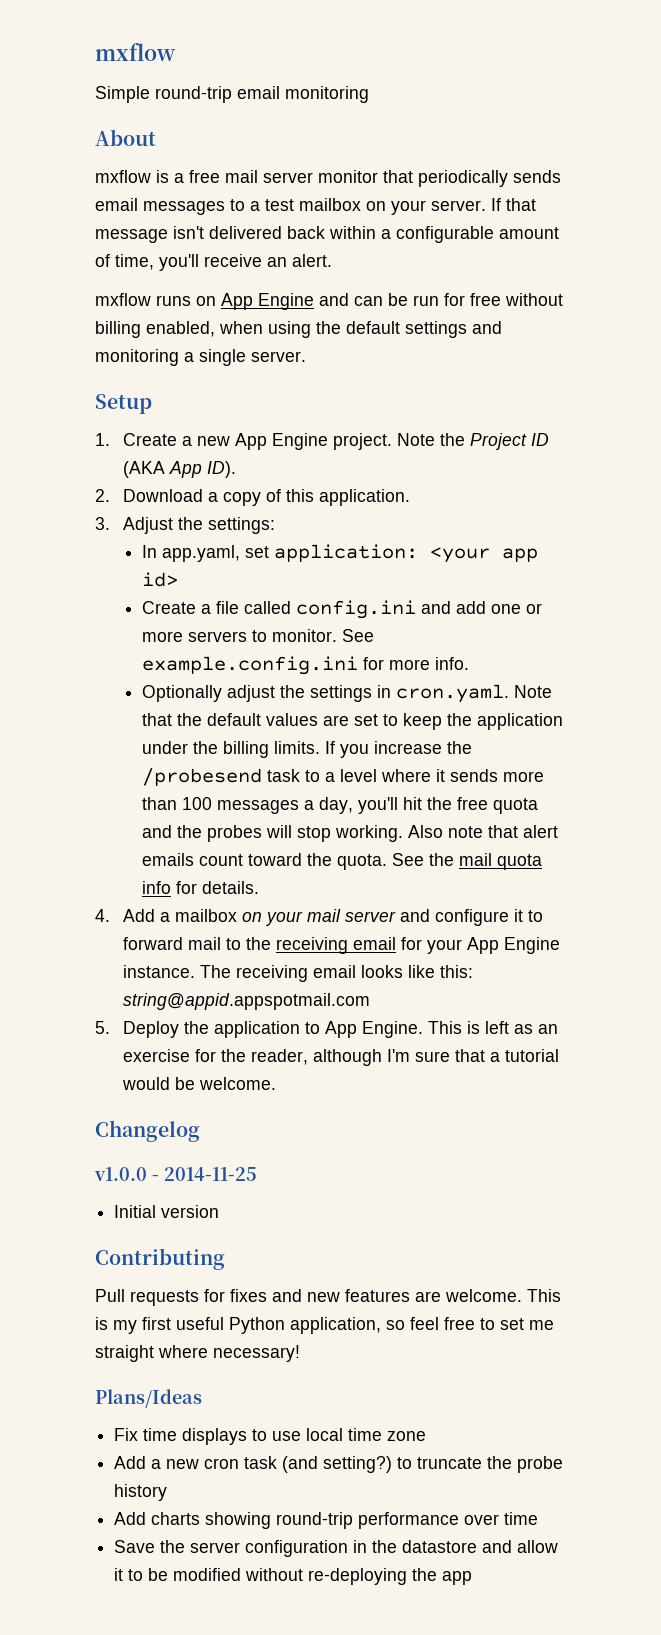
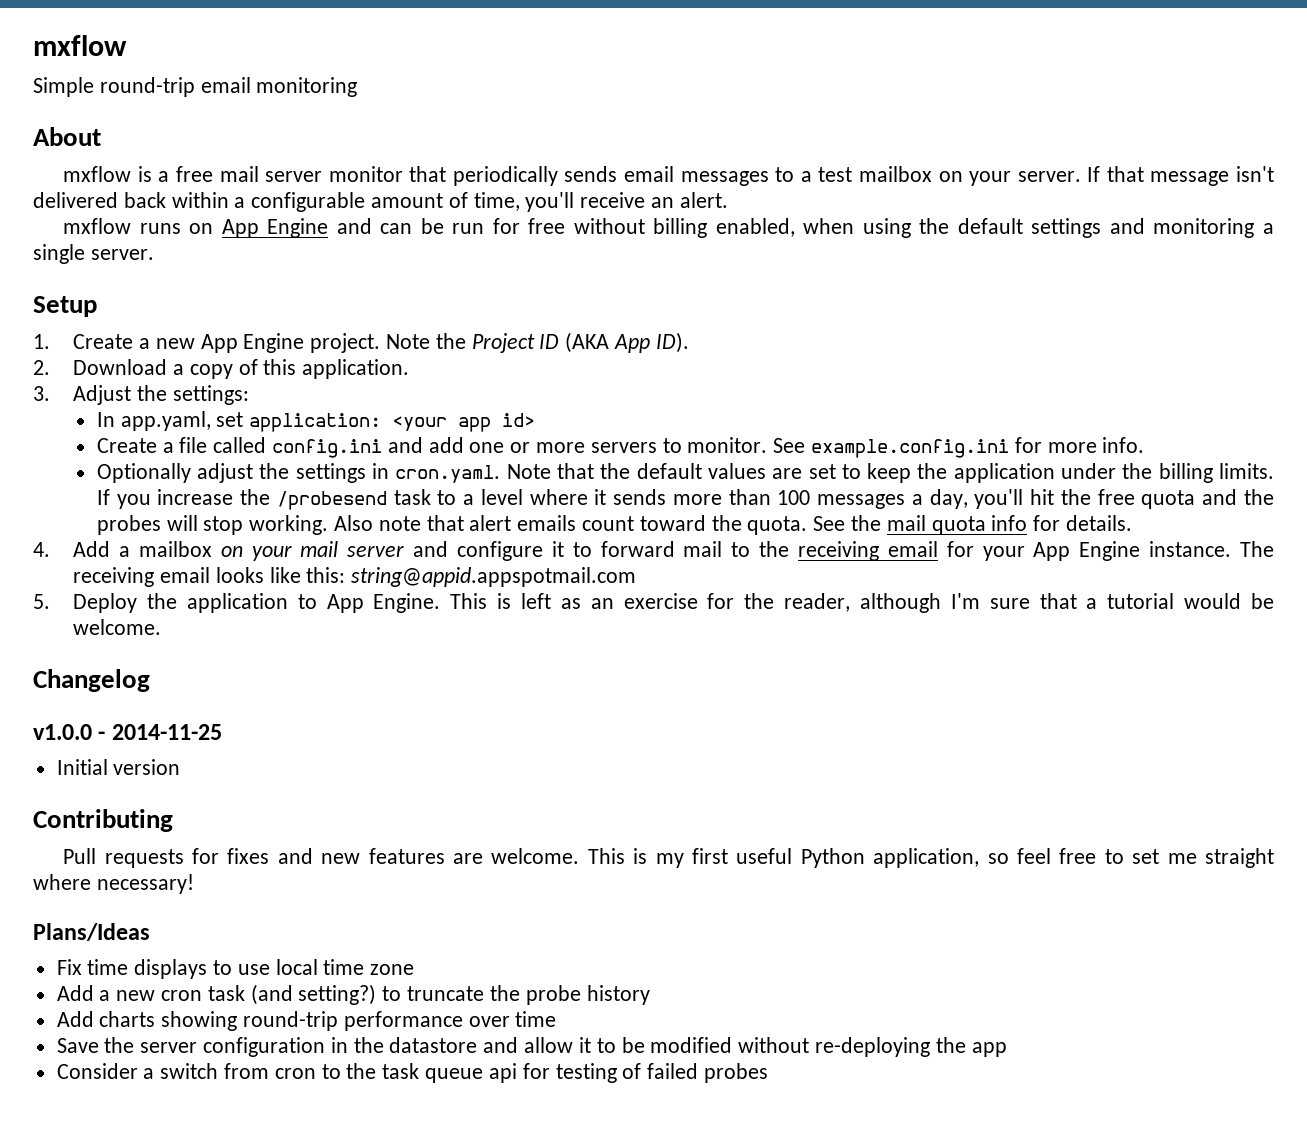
+ Consider a switch from cron to the task queue api for testing of failed probes

